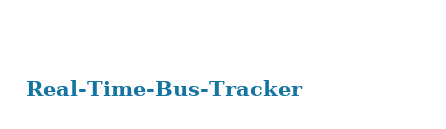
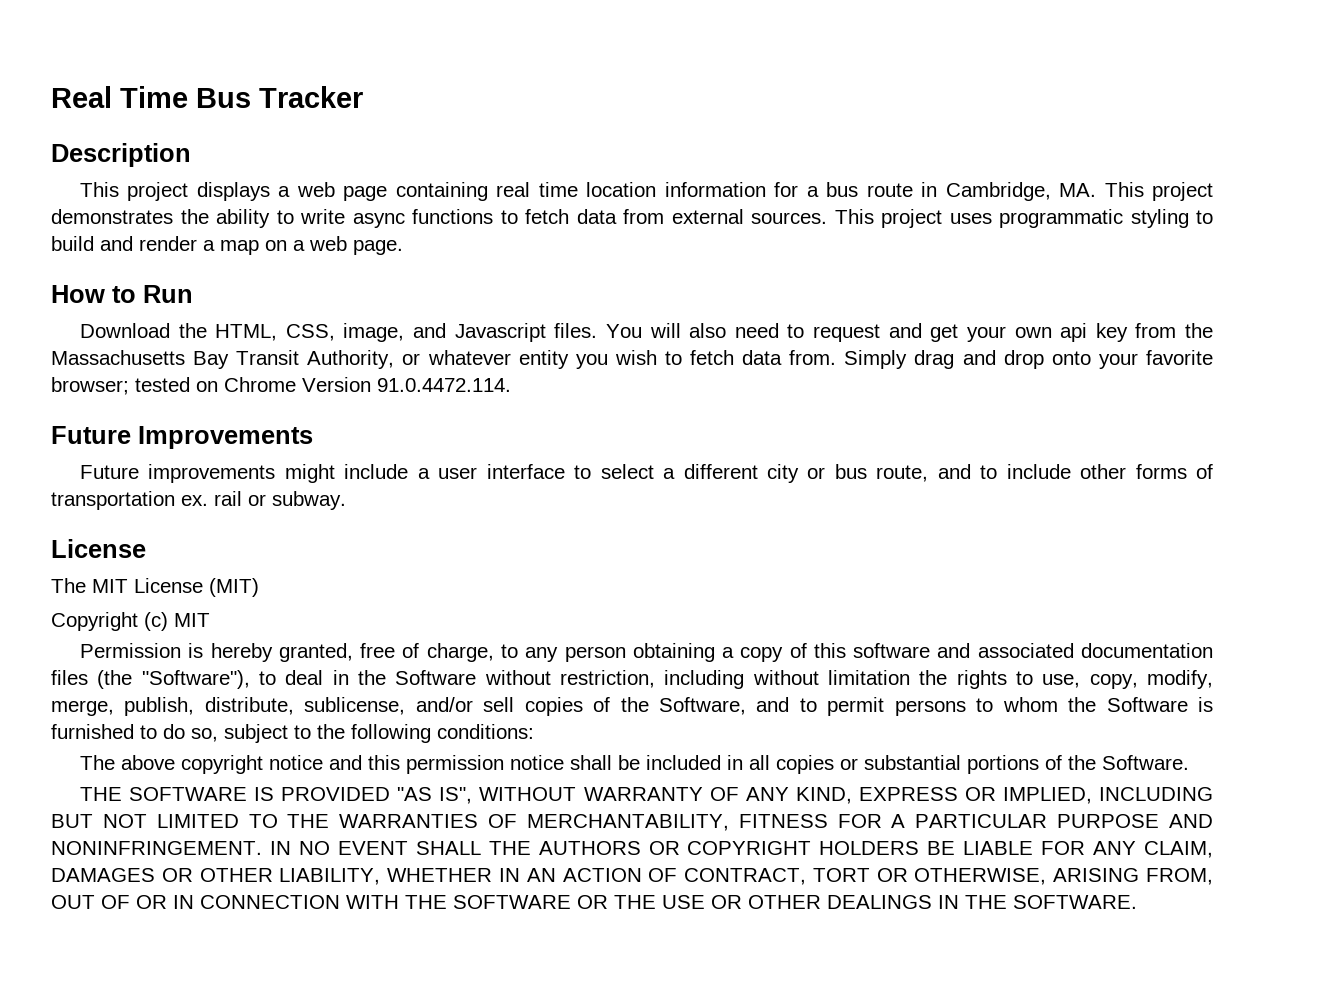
- Real-Time-Bus-Tracker
+ Real Time Bus Tracker
+ Description
+ This project displays a web page containing real time location information for a bus route in Cambridge, MA. This project demonstrates the ability to write async functions to fetch data from external sources. This project uses programmatic styling to build and render a map on a web page.
+ How to Run
+ Download the HTML, CSS, image, and Javascript files. You will also need to request and get your own api key from the Massachusetts Bay Transit Authority, or whatever entity you wish to fetch data from. Simply drag and drop onto your favorite browser; tested on Chrome Version 91.0.4472.114.
+ Future Improvements
+ Future improvements might include a user interface to select a different city or bus route, and to include other forms of transportation ex. rail or subway.
+ License
+ The MIT License (MIT)
+ Copyright (c) MIT
+ Permission is hereby granted, free of charge, to any person obtaining a copy of this software and associated documentation files (the "Software"), to deal in the Software without restriction, including without limitation the rights to use, copy, modify, merge, publish, distribute, sublicense, and/or sell copies of the Software, and to permit persons to whom the Software is furnished to do so, subject to the following conditions:
+ The above copyright notice and this permission notice shall be included in all copies or substantial portions of the Software.
+ THE SOFTWARE IS PROVIDED "AS IS", WITHOUT WARRANTY OF ANY KIND, EXPRESS OR IMPLIED, INCLUDING BUT NOT LIMITED TO THE WARRANTIES OF MERCHANTABILITY, FITNESS FOR A PARTICULAR PURPOSE AND NONINFRINGEMENT. IN NO EVENT SHALL THE AUTHORS OR COPYRIGHT HOLDERS BE LIABLE FOR ANY CLAIM, DAMAGES OR OTHER LIABILITY, WHETHER IN AN ACTION OF CONTRACT, TORT OR OTHERWISE, ARISING FROM, OUT OF OR IN CONNECTION WITH THE SOFTWARE OR THE USE OR OTHER DEALINGS IN THE SOFTWARE.

